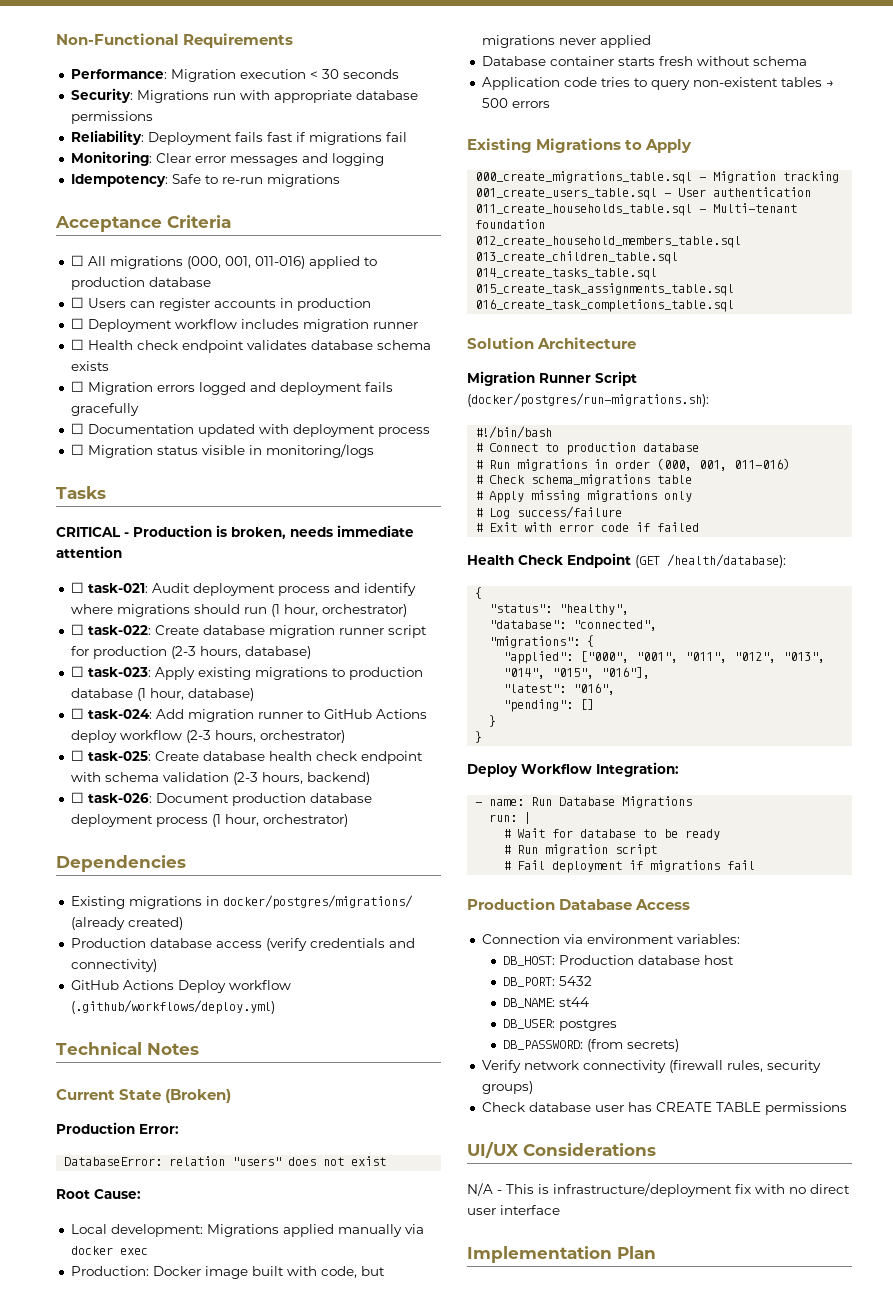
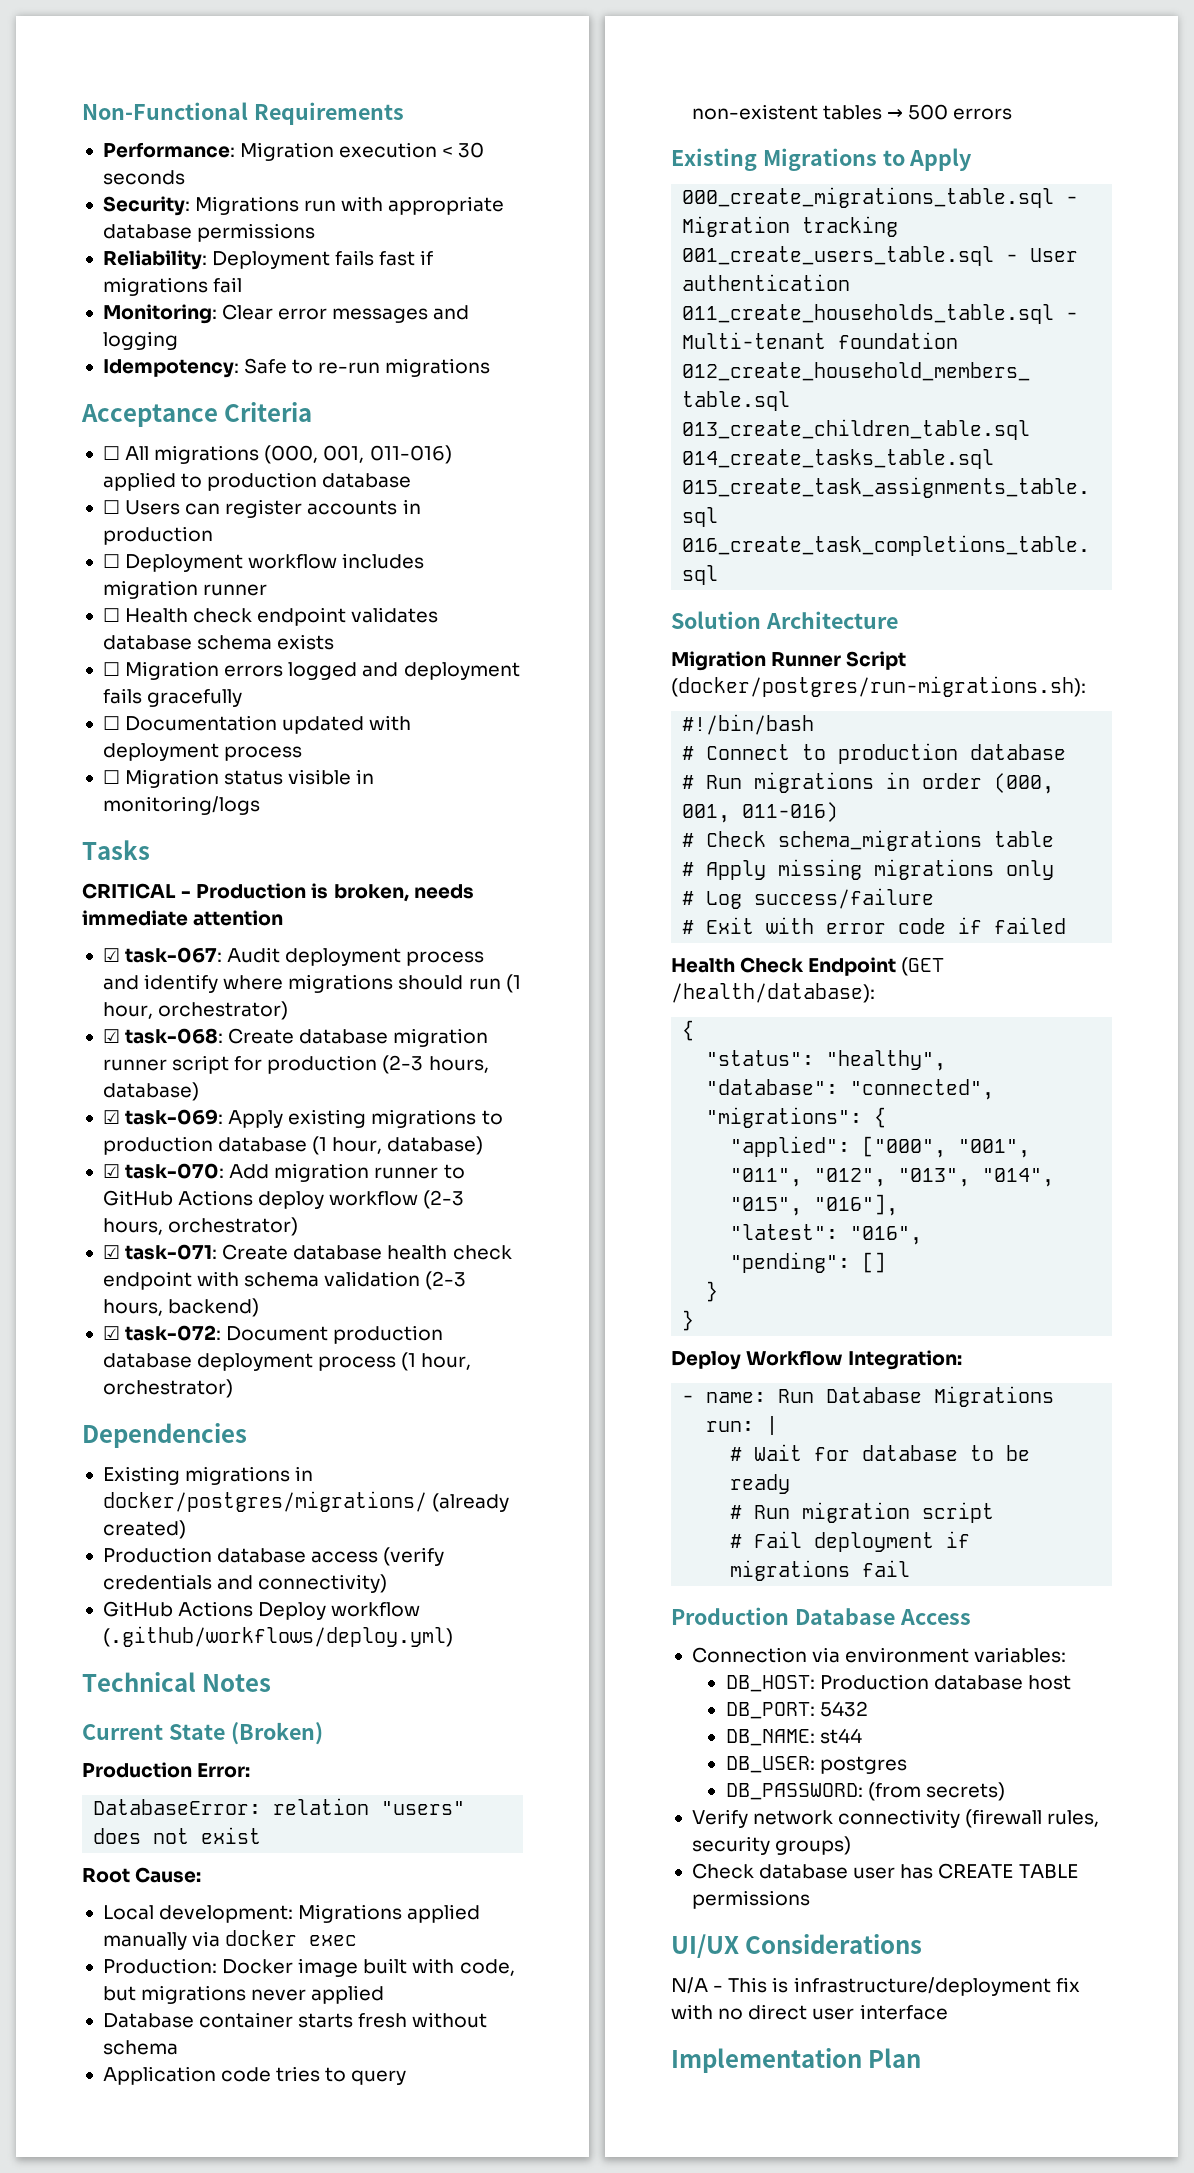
- ☐ task-021: Audit deployment process and identify where migrations should run (1 hour, orchestrator)
+ ☑ task-067: Audit deployment process and identify where migrations should run (1 hour, orchestrator)
- ☐ task-022: Create database migration runner script for production (2-3 hours, database)
+ ☑ task-068: Create database migration runner script for production (2-3 hours, database)
- ☐ task-023: Apply existing migrations to production database (1 hour, database)
+ ☑ task-069: Apply existing migrations to production database (1 hour, database)
- ☐ task-024: Add migration runner to GitHub Actions deploy workflow (2-3 hours, orchestrator)
+ ☑ task-070: Add migration runner to GitHub Actions deploy workflow (2-3 hours, orchestrator)
- ☐ task-025: Create database health check endpoint with schema validation (2-3 hours, backend)
+ ☑ task-071: Create database health check endpoint with schema validation (2-3 hours, backend)
- ☐ task-026: Document production database deployment process (1 hour, orchestrator)
+ ☑ task-072: Document production database deployment process (1 hour, orchestrator)

